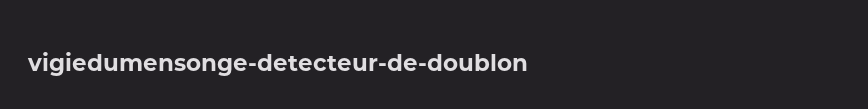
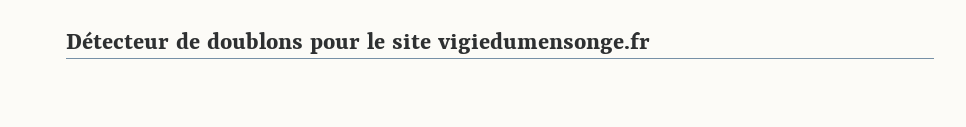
- vigiedumensonge-detecteur-de-doublon
+ Détecteur de doublons pour le site vigiedumensonge.fr

